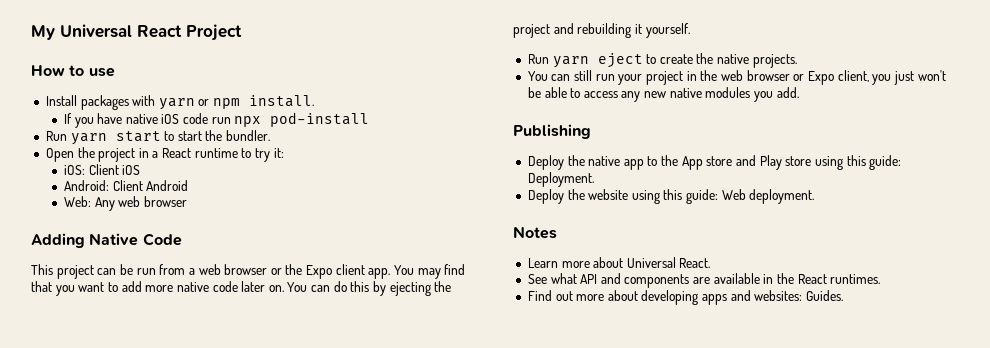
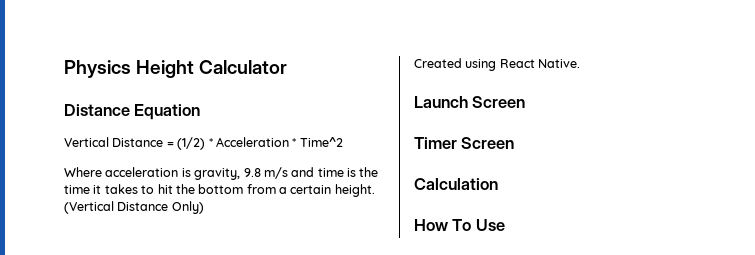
- My Universal React Project
- How to use
- Install packages with yarn or npm install.
- If you have native iOS code run npx pod-install
- Run yarn start to start the bundler.
- Open the project in a React runtime to try it:
- iOS: Client iOS
- Android: Client Android
- Web: Any web browser
- Adding Native Code
- This project can be run from a web browser or the Expo client app. You may find that you want to add more native code later on. You can do this by ejecting the project and rebuilding it yourself.
- Run yarn eject to create the native projects.
- You can still run your project in the web browser or Expo client, you just won't be able to access any new native modules you add.
- Publishing
- Deploy the native app to the App store and Play store using this guide: Deployment.
- Deploy the website using this guide: Web deployment.
- Notes
- Learn more about Universal React.
- See what API and components are available in the React runtimes.
- Find out more about developing apps and websites: Guides.
+ Physics Height Calculator
+ Distance Equation
+ Vertical Distance = (1/2) * Acceleration * Time^2
+ Where acceleration is gravity, 9.8 m/s and time is the time it takes to hit the bottom from a certain height. (Vertical Distance Only)
+ Created using React Native.
+ Launch Screen
+ Timer Screen
+ Calculation
+ How To Use

